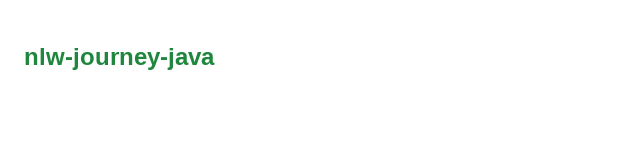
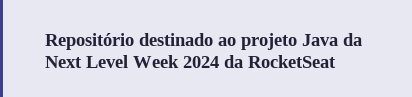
- nlw-journey-java
+ Repositório destinado ao projeto Java da Next Level Week 2024 da RocketSeat

